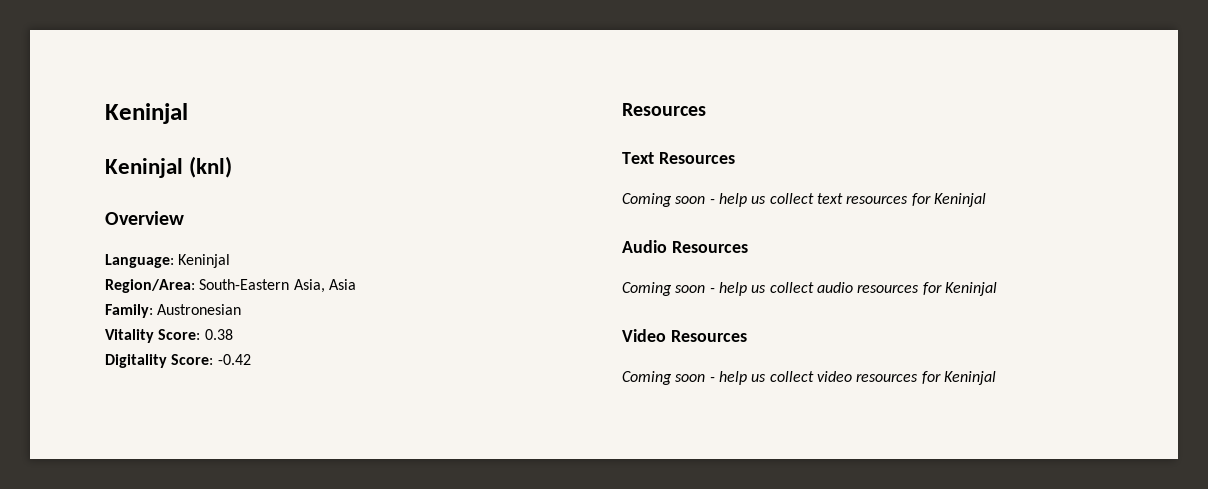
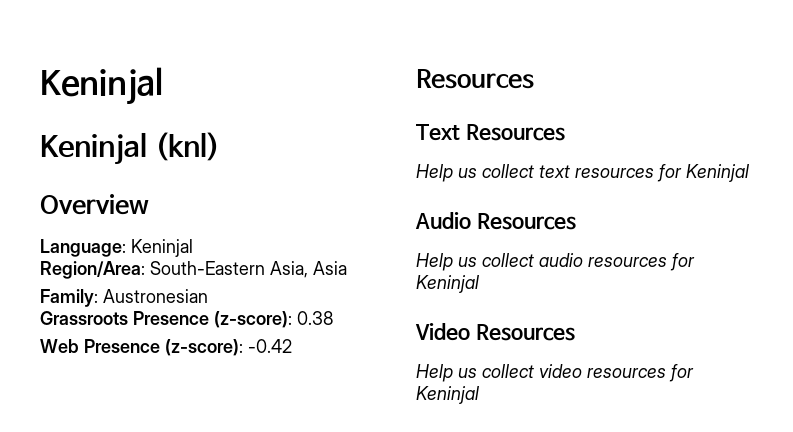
- Vitality Score: 0.38
- Digitality Score: -0.42
+ Grassroots Presence (z-score): 0.38
+ Web Presence (z-score): -0.42
- Coming soon - help us collect text resources for Keninjal
+ Help us collect text resources for Keninjal
- Coming soon - help us collect audio resources for Keninjal
+ Help us collect audio resources for Keninjal
- Coming soon - help us collect video resources for Keninjal
+ Help us collect video resources for Keninjal

